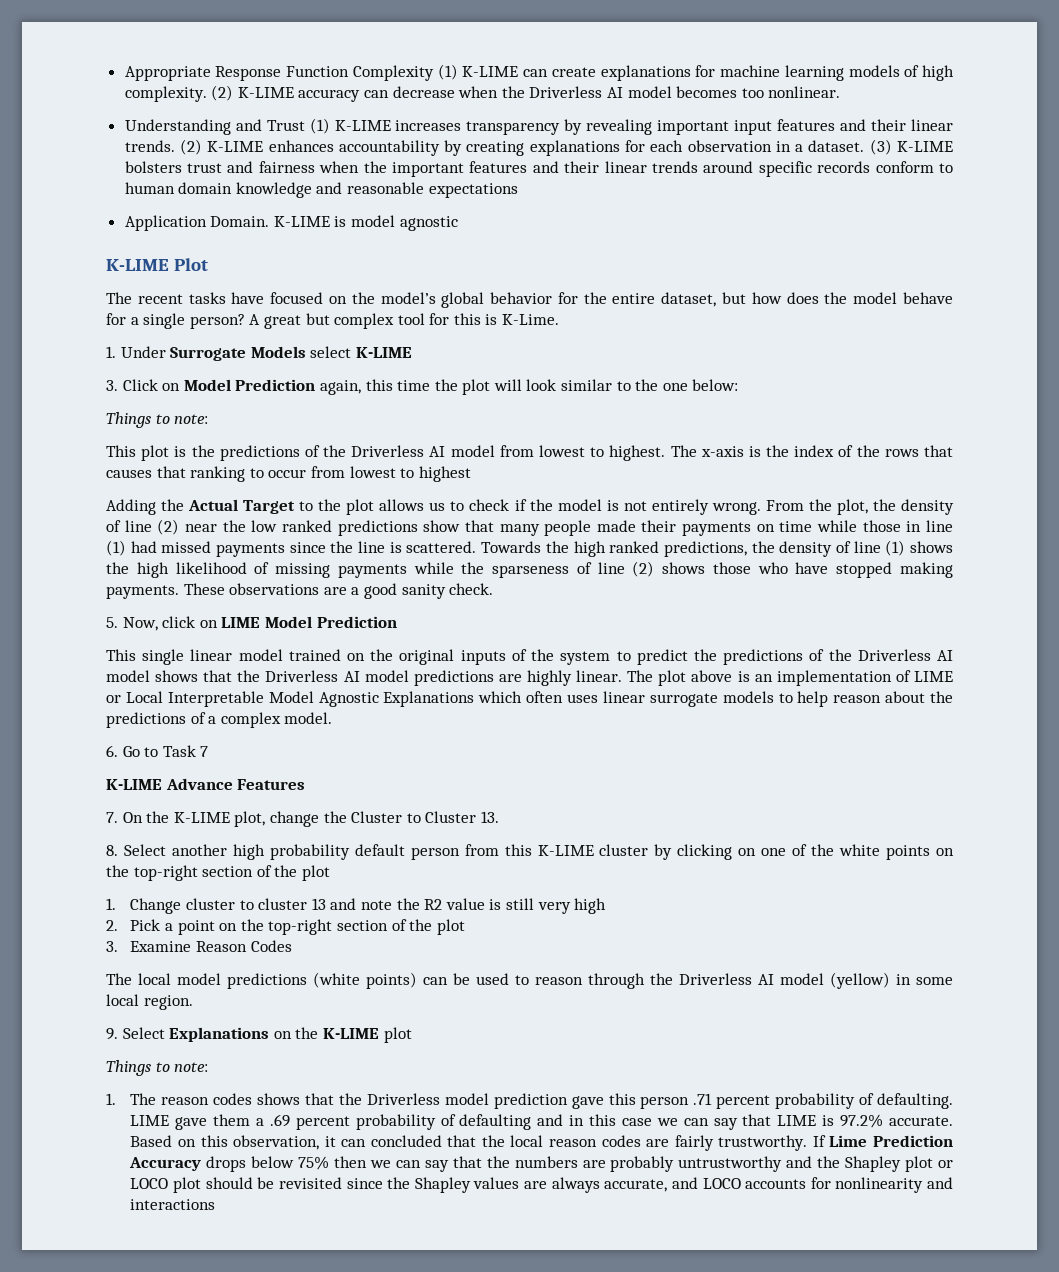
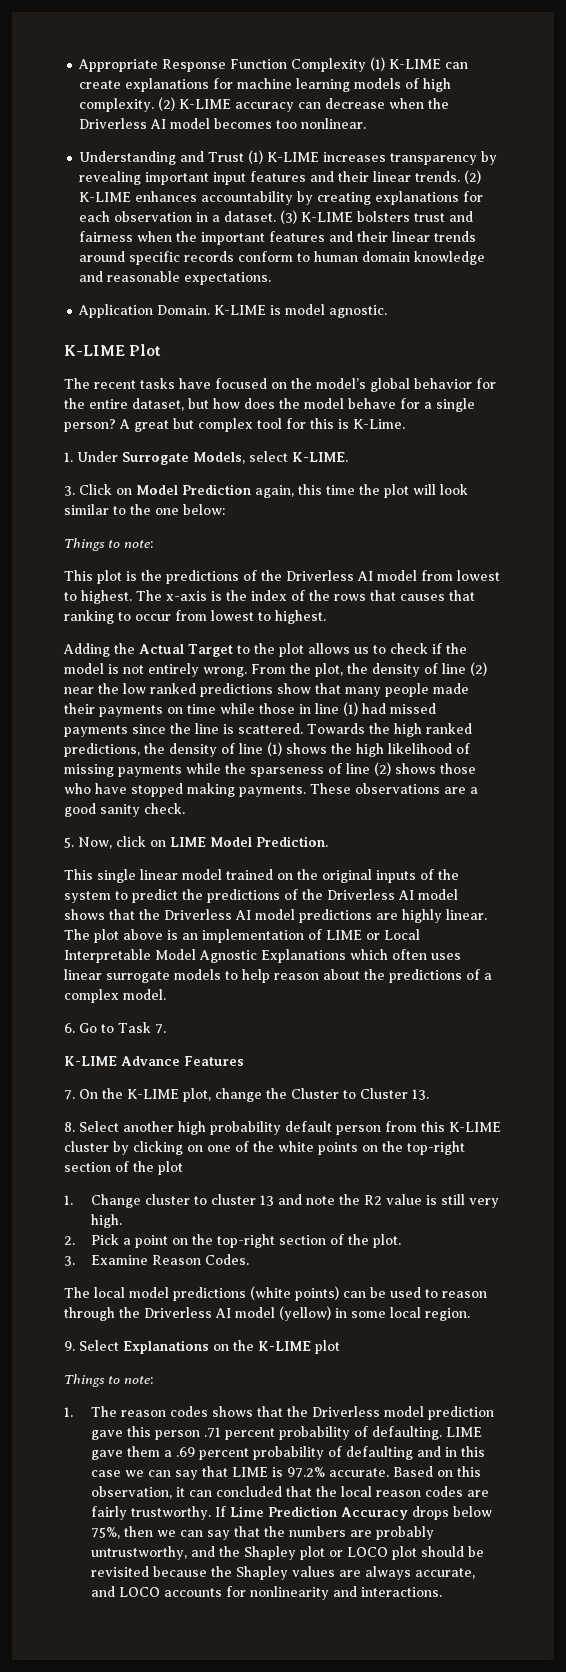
- (3) K-LIME bolsters trust and fairness when the important features and their linear trends around specific records conform to human domain knowledge and reasonable expectations
+ (3) K-LIME bolsters trust and fairness when the important features and their linear trends around specific records conform to human domain knowledge and reasonable expectations.
- K-LIME is model agnostic
+ K-LIME is model agnostic.
- 1. Under Surrogate Models select K-LIME
+ 1. Under Surrogate Models, select K-LIME.
- The x-axis is the index of the rows that causes that ranking to occur from lowest to highest
+ The x-axis is the index of the rows that causes that ranking to occur from lowest to highest.
- 5. Now, click on LIME Model Prediction
+ 5. Now, click on LIME Model Prediction.
- 6. Go to Task 7
+ 6. Go to Task 7.
- 1. Change cluster to cluster 13 and note the R2 value is still very high
+ 1. Change cluster to cluster 13 and note the R2 value is still very high.
- 2. Pick a point on the top-right section of the plot
+ 2. Pick a point on the top-right section of the plot.
- 3. Examine Reason Codes
+ 3. Examine Reason Codes.
- If Lime Prediction Accuracy drops below 75% then we can say that the numbers are probably untrustworthy and the Shapley plot or LOCO plot should be revisited since the Shapley values are always accurate, and LOCO accounts for nonlinearity and interactions
+ If Lime Prediction Accuracy drops below 75%, then we can say that the numbers are probably untrustworthy, and the Shapley plot or LOCO plot should be revisited because the Shapley values are always accurate, and LOCO accounts for nonlinearity and interactions.

